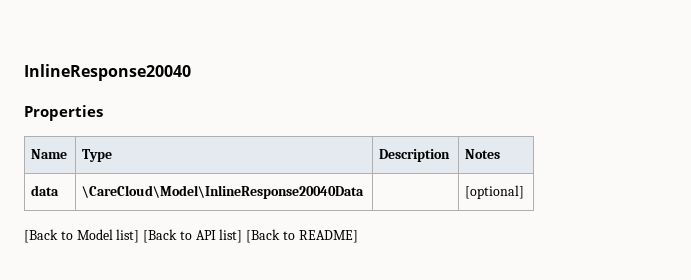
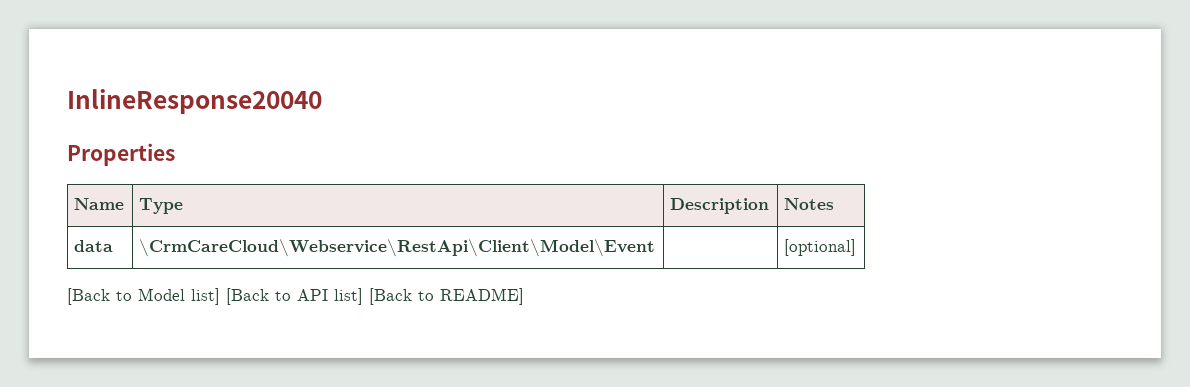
- data | \CareCloud\Model\InlineResponse20040Data | | [optional]
+ data | \CrmCareCloud\Webservice\RestApi\Client\Model\Event | | [optional]

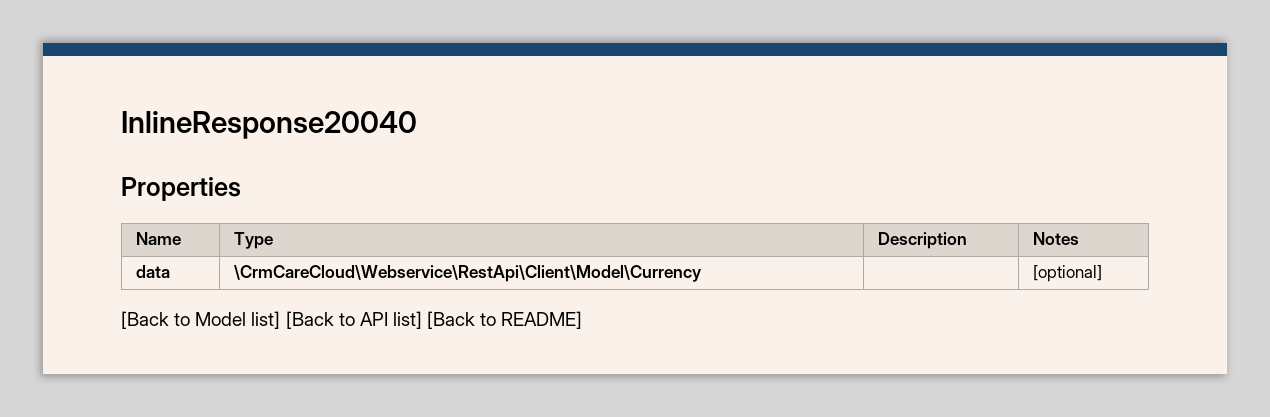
- data | \CrmCareCloud\Webservice\RestApi\Client\Model\Event | | [optional]
+ data | \CrmCareCloud\Webservice\RestApi\Client\Model\Currency | | [optional]

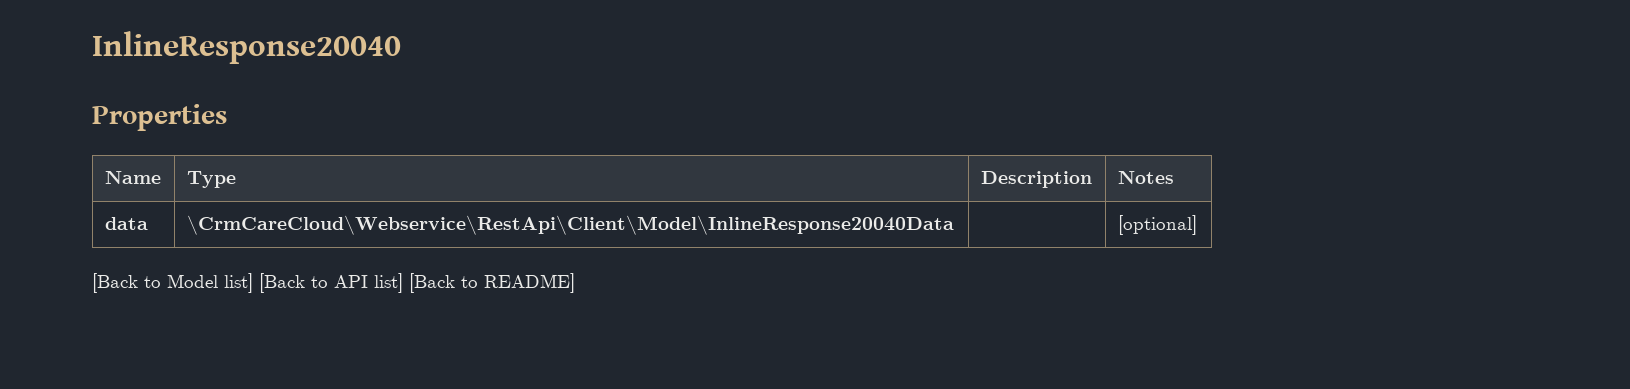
- data | \CrmCareCloud\Webservice\RestApi\Client\Model\Currency | | [optional]
+ data | \CrmCareCloud\Webservice\RestApi\Client\Model\InlineResponse20040Data | | [optional]

